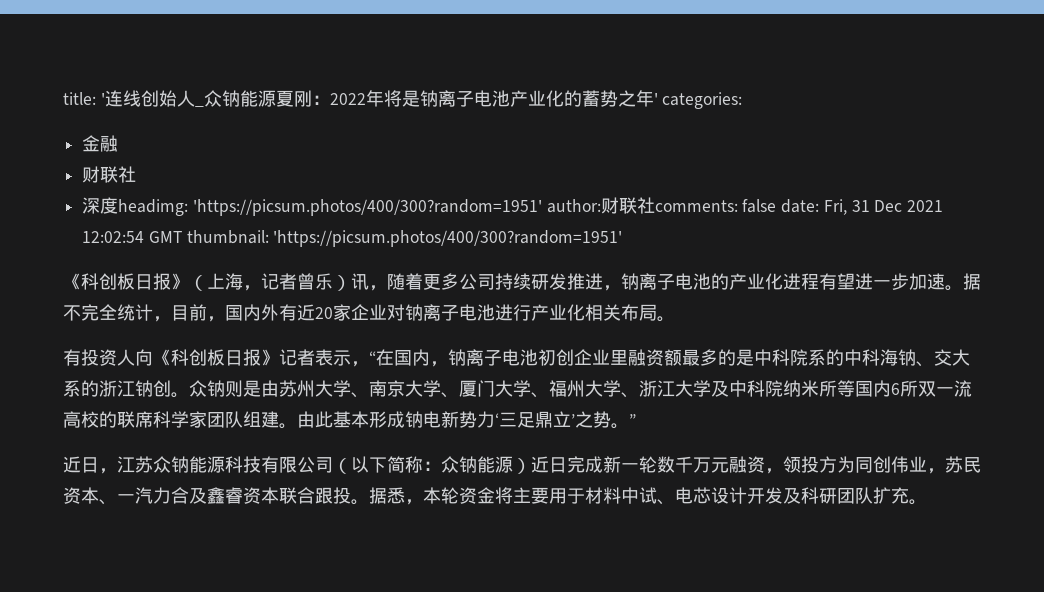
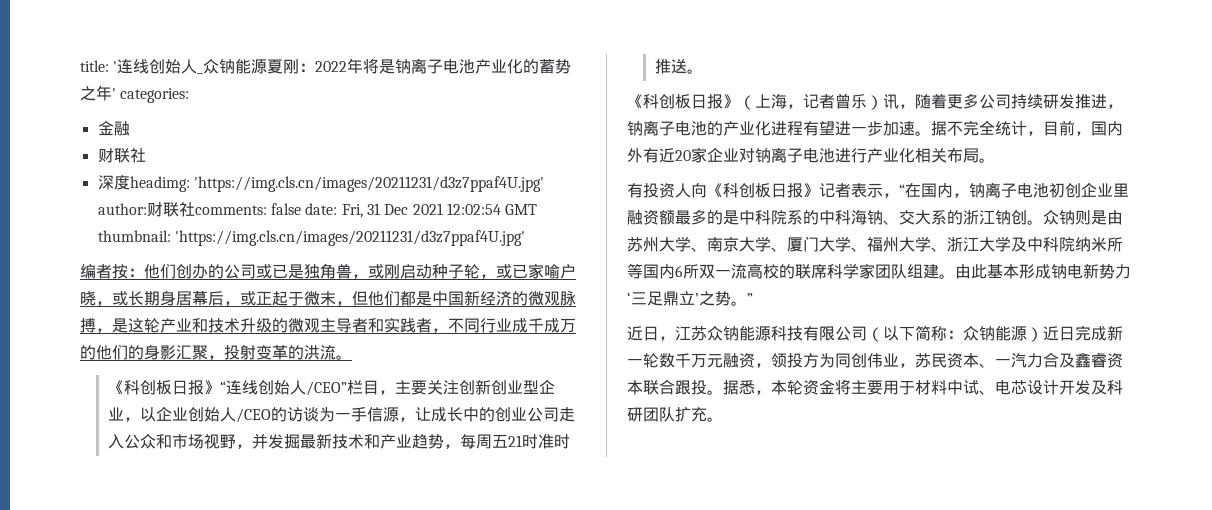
- 深度headimg: 'https://picsum.photos/400/300?random=1951' author:财联社comments: false date: Fri, 31 Dec 2021 12:02:54 GMT thumbnail: 'https://picsum.photos/400/300?random=1951'
+ 深度headimg: 'https://img.cls.cn/images/20211231/d3z7ppaf4U.jpg' author:财联社comments: false date: Fri, 31 Dec 2021 12:02:54 GMT thumbnail: 'https://img.cls.cn/images/20211231/d3z7ppaf4U.jpg'
+ 编者按：他们创办的公司或已是独角兽，或刚启动种子轮，或已家喻户晓，或长期身居幕后，或正起于微末，但他们都是中国新经济的微观脉搏，是这轮产业和技术升级的微观主导者和实践者，不同行业成千成万的他们的身影汇聚，投射变革的洪流。
+ 《科创板日报》“连线创始人/CEO”栏目，主要关注创新创业型企业，以企业创始人/CEO的访谈为一手信源，让成长中的创业公司走入公众和市场视野，并发掘最新技术和产业趋势，每周五21时准时推送。

